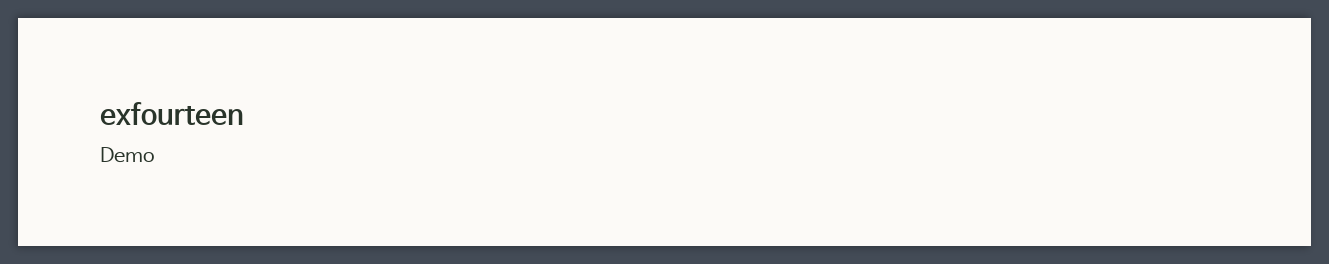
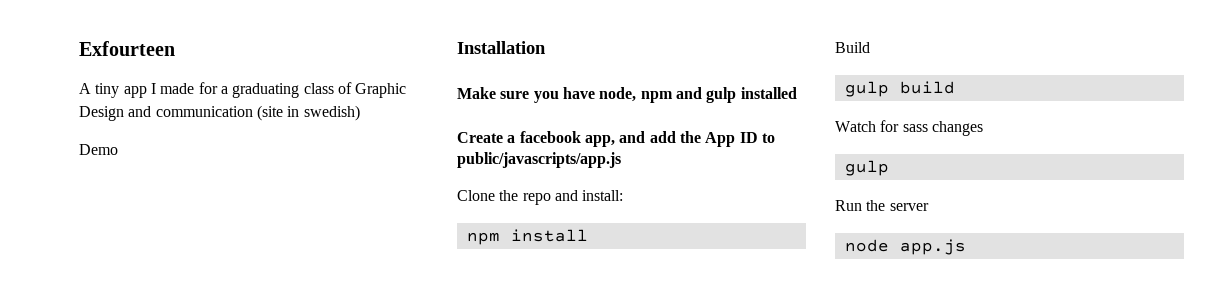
- exfourteen
+ Exfourteen
+ A tiny app I made for a graduating class of Graphic Design and communication (site in swedish)
  Demo
+ Installation
+ Make sure you have node, npm and gulp installed
+ Create a facebook app, and add the App ID to public/javascripts/app.js
+ Clone the repo and install:
+ npm install
+ Build
+ gulp build
+ Watch for sass changes
+ gulp
+ Run the server
+ node app.js

